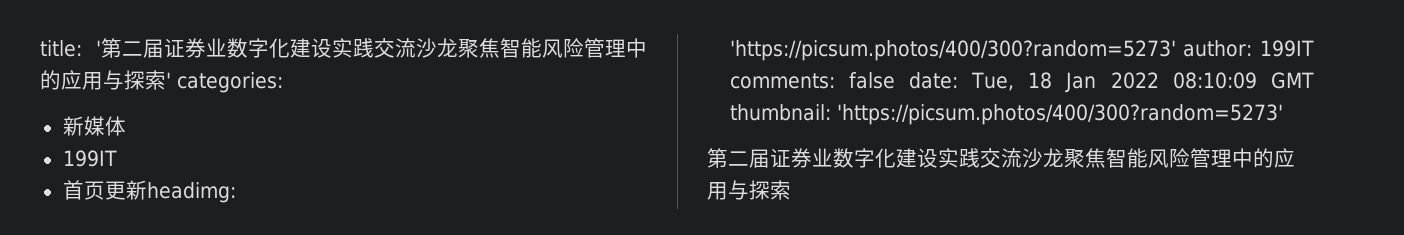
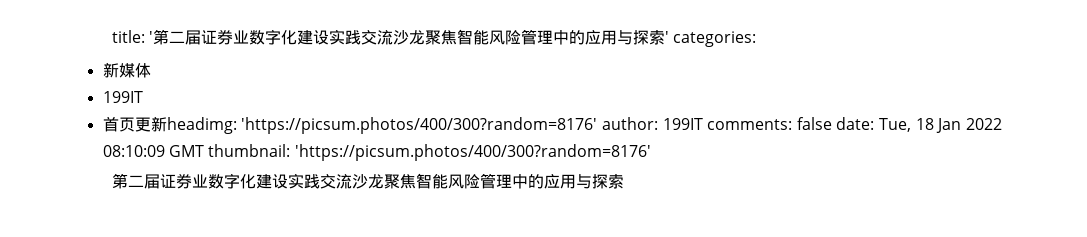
- 首页更新headimg: 'https://picsum.photos/400/300?random=5273' author: 199IT comments: false date: Tue, 18 Jan 2022 08:10:09 GMT thumbnail: 'https://picsum.photos/400/300?random=5273'
+ 首页更新headimg: 'https://picsum.photos/400/300?random=8176' author: 199IT comments: false date: Tue, 18 Jan 2022 08:10:09 GMT thumbnail: 'https://picsum.photos/400/300?random=8176'

